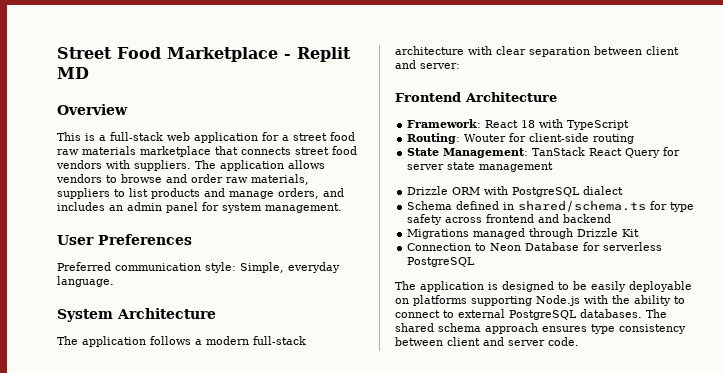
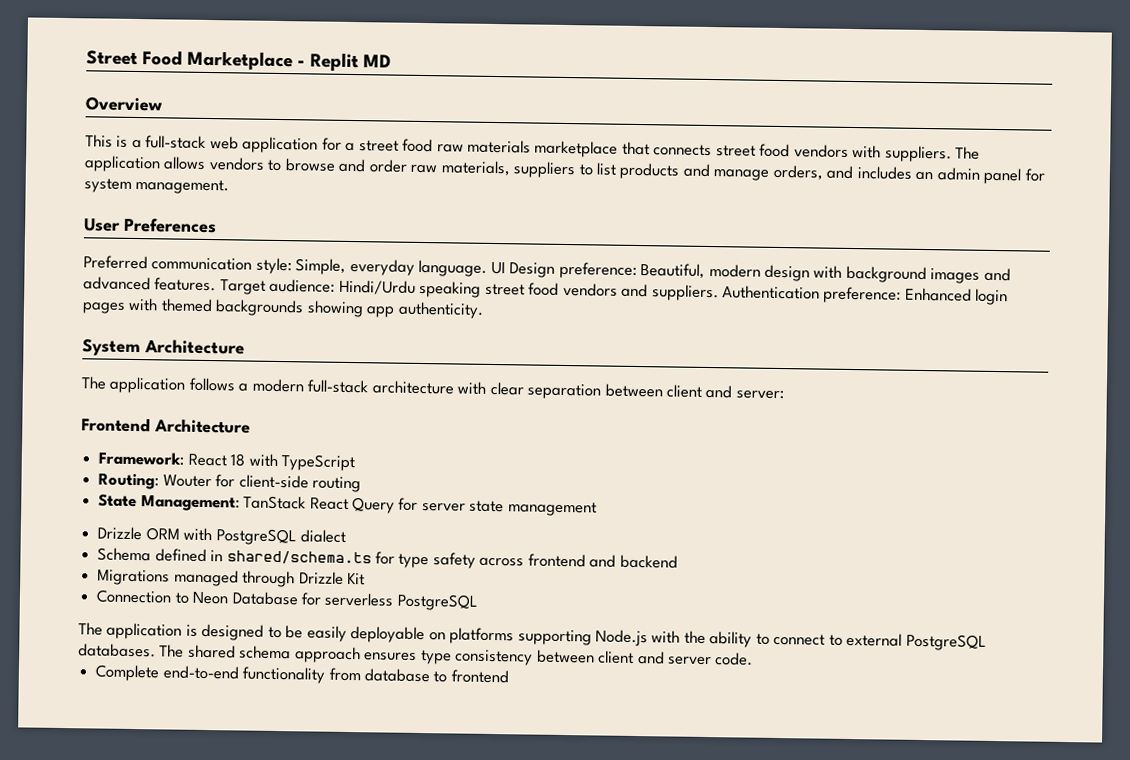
+ UI Design preference: Beautiful, modern design with background images and advanced features. Target audience: Hindi/Urdu speaking street food vendors and suppliers. Authentication preference: Enhanced login pages with themed backgrounds showing app authenticity.
+ Complete end-to-end functionality from database to frontend

